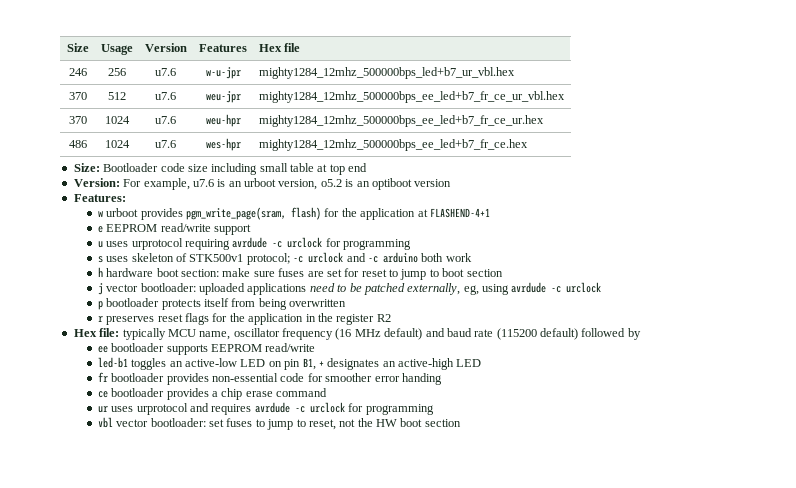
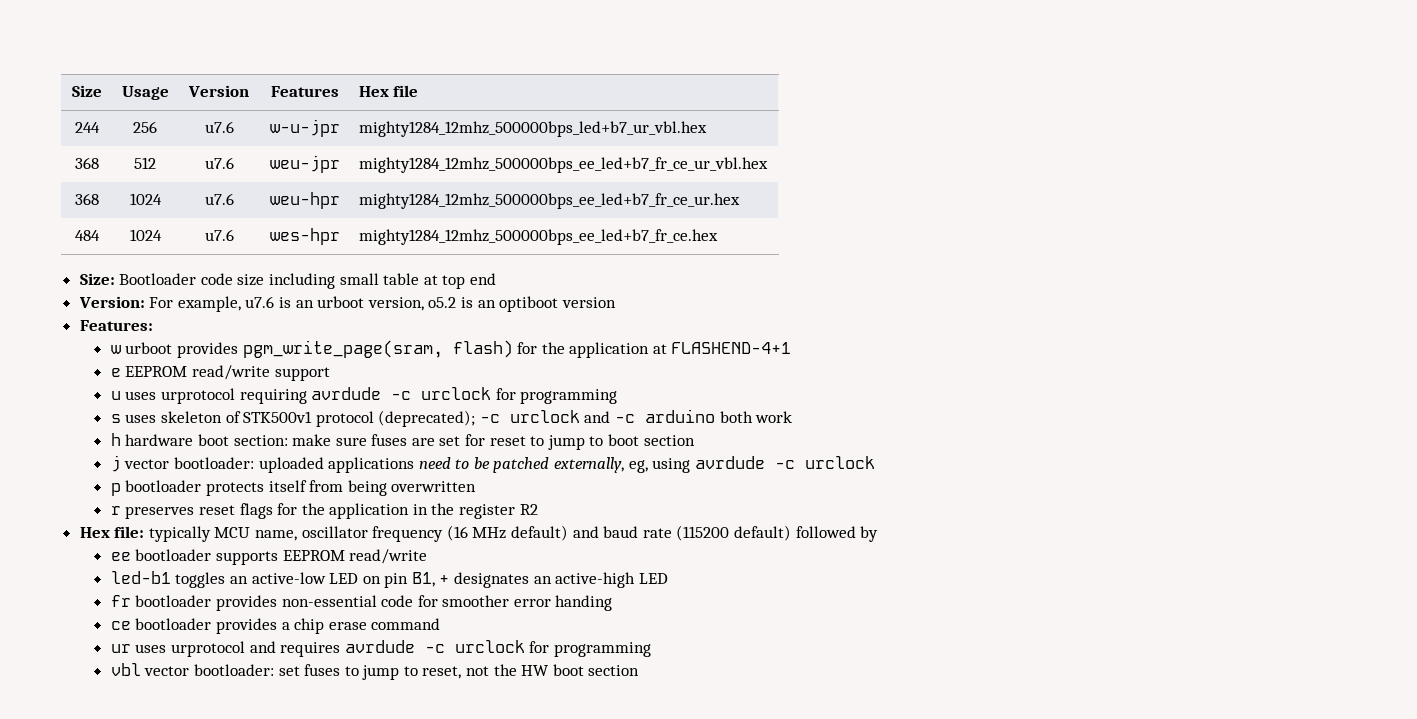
- 246 | 256 | u7.6 | w-u-jpr | mighty1284_12mhz_500000bps_led+b7_ur_vbl.hex
+ 244 | 256 | u7.6 | w-u-jpr | mighty1284_12mhz_500000bps_led+b7_ur_vbl.hex
- 370 | 512 | u7.6 | weu-jpr | mighty1284_12mhz_500000bps_ee_led+b7_fr_ce_ur_vbl.hex
+ 368 | 512 | u7.6 | weu-jpr | mighty1284_12mhz_500000bps_ee_led+b7_fr_ce_ur_vbl.hex
- 370 | 1024 | u7.6 | weu-hpr | mighty1284_12mhz_500000bps_ee_led+b7_fr_ce_ur.hex
+ 368 | 1024 | u7.6 | weu-hpr | mighty1284_12mhz_500000bps_ee_led+b7_fr_ce_ur.hex
- 486 | 1024 | u7.6 | wes-hpr | mighty1284_12mhz_500000bps_ee_led+b7_fr_ce.hex
+ 484 | 1024 | u7.6 | wes-hpr | mighty1284_12mhz_500000bps_ee_led+b7_fr_ce.hex
- s uses skeleton of STK500v1 protocol; -c urclock and -c arduino both work
+ s uses skeleton of STK500v1 protocol (deprecated); -c urclock and -c arduino both work

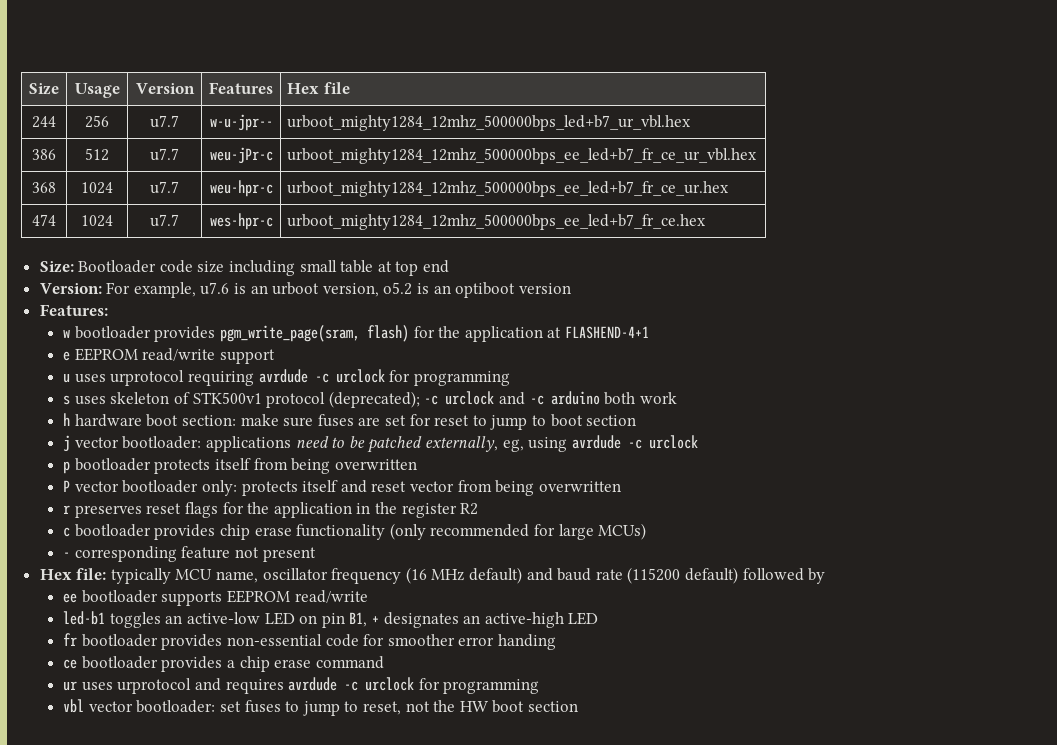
- 244 | 256 | u7.6 | w-u-jpr | mighty1284_12mhz_500000bps_led+b7_ur_vbl.hex
- 368 | 512 | u7.6 | weu-jpr | mighty1284_12mhz_500000bps_ee_led+b7_fr_ce_ur_vbl.hex
- 368 | 1024 | u7.6 | weu-hpr | mighty1284_12mhz_500000bps_ee_led+b7_fr_ce_ur.hex
- 484 | 1024 | u7.6 | wes-hpr | mighty1284_12mhz_500000bps_ee_led+b7_fr_ce.hex
+ 244 | 256 | u7.7 | w-u-jpr-- | urboot_mighty1284_12mhz_500000bps_led+b7_ur_vbl.hex
+ 386 | 512 | u7.7 | weu-jPr-c | urboot_mighty1284_12mhz_500000bps_ee_led+b7_fr_ce_ur_vbl.hex
+ 368 | 1024 | u7.7 | weu-hpr-c | urboot_mighty1284_12mhz_500000bps_ee_led+b7_fr_ce_ur.hex
+ 474 | 1024 | u7.7 | wes-hpr-c | urboot_mighty1284_12mhz_500000bps_ee_led+b7_fr_ce.hex
- w urboot provides pgm_write_page(sram, flash) for the application at FLASHEND-4+1
+ w bootloader provides pgm_write_page(sram, flash) for the application at FLASHEND-4+1
- j vector bootloader: uploaded applications need to be patched externally, eg, using avrdude -c urclock
+ j vector bootloader: applications need to be patched externally, eg, using avrdude -c urclock
+ P vector bootloader only: protects itself and reset vector from being overwritten
+ c bootloader provides chip erase functionality (only recommended for large MCUs)
+ - corresponding feature not present

